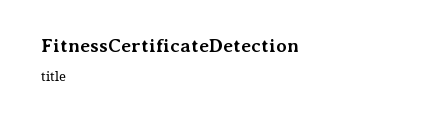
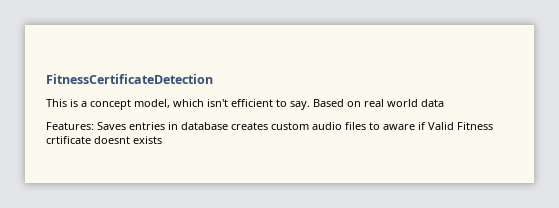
- title
+ This is a concept model, which isn't efficient to say. Based on real world data
+ Features: Saves entries in database creates custom audio files to aware if Valid Fitness crtificate doesnt exists

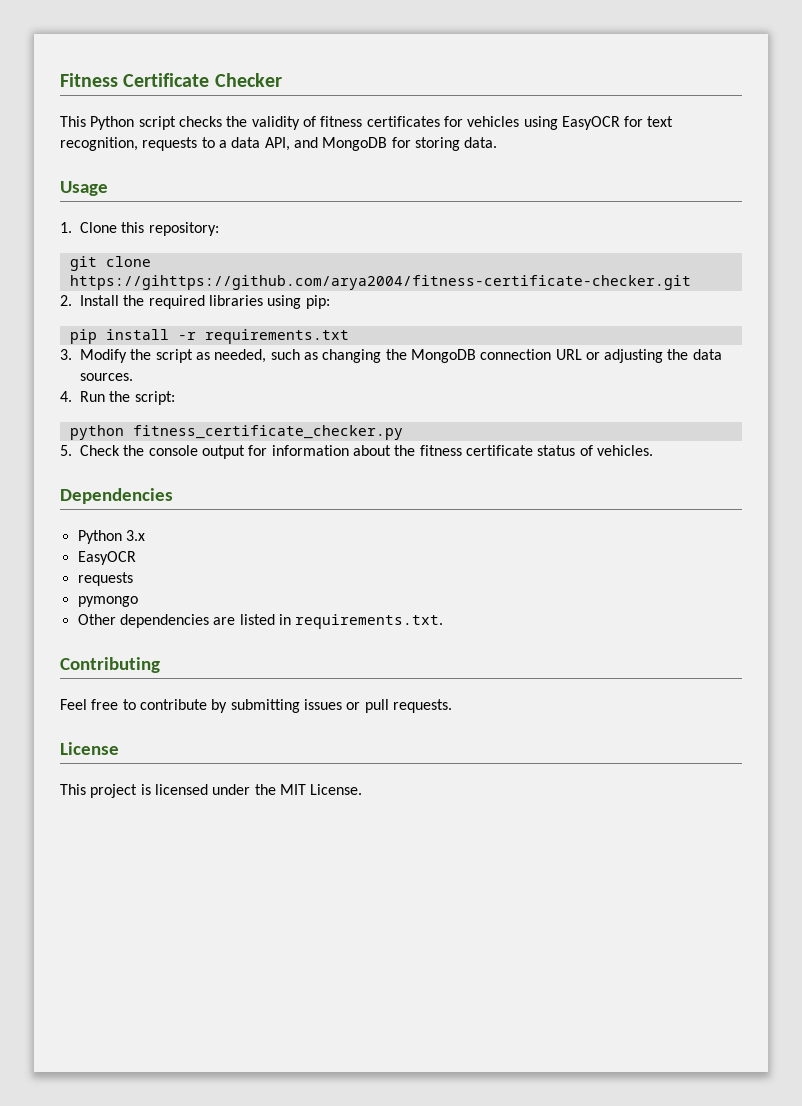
- FitnessCertificateDetection
- This is a concept model, which isn't efficient to say. Based on real world data
- Features: Saves entries in database creates custom audio files to aware if Valid Fitness crtificate doesnt exists
+ Fitness Certificate Checker
+ This Python script checks the validity of fitness certificates for vehicles using EasyOCR for text recognition, requests to a data API, and MongoDB for storing data.
+ Usage
+ 1. Clone this repository:
+ git clone https://gihttps://github.com/arya2004/fitness-certificate-checker.git
+ 2. Install the required libraries using pip:
+ pip install -r requirements.txt
+ 3. Modify the script as needed, such as changing the MongoDB connection URL or adjusting the data sources.
+ 4. Run the script:
+ python fitness_certificate_checker.py
+ 5. Check the console output for information about the fitness certificate status of vehicles.
+ Dependencies
+ Python 3.x
+ EasyOCR
+ requests
+ pymongo
+ Other dependencies are listed in requirements.txt.
+ Contributing
+ Feel free to contribute by submitting issues or pull requests.
+ License
+ This project is licensed under the MIT License.

